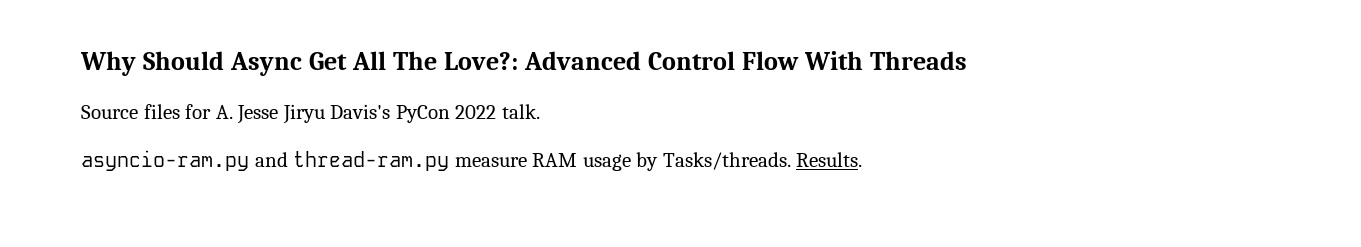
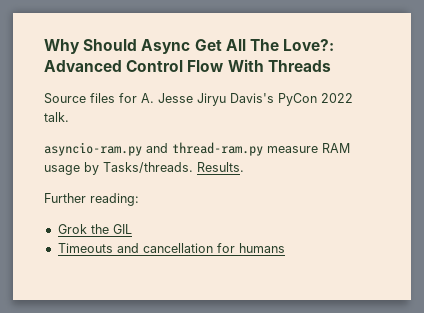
+ Further reading:
+ Grok the GIL
+ Timeouts and cancellation for humans

